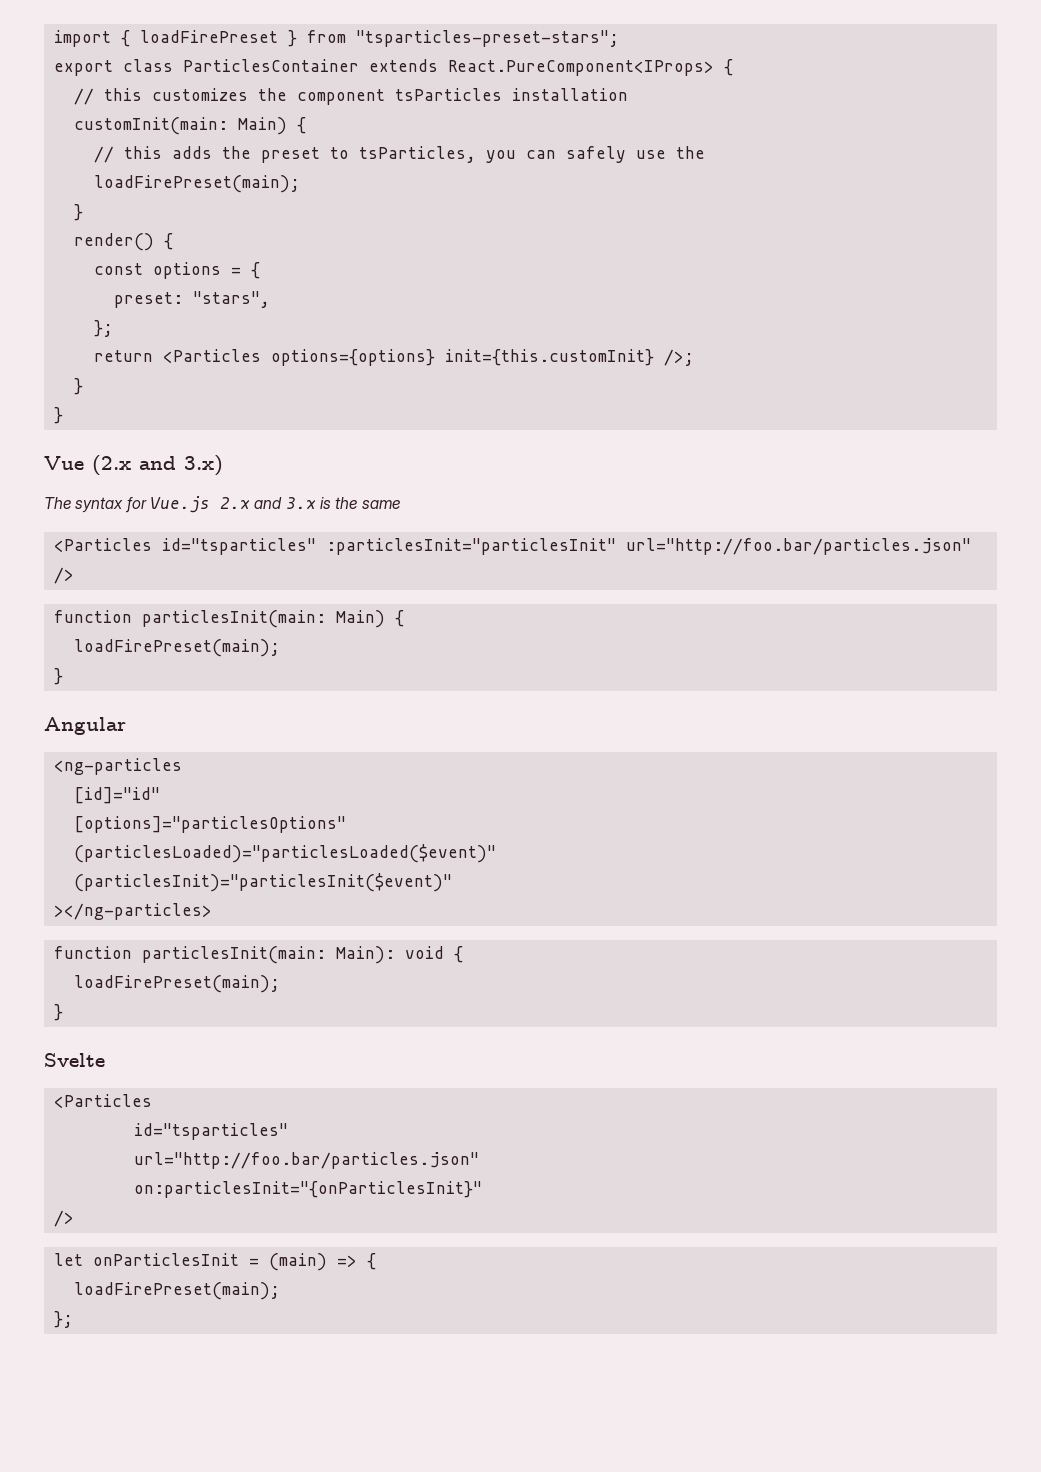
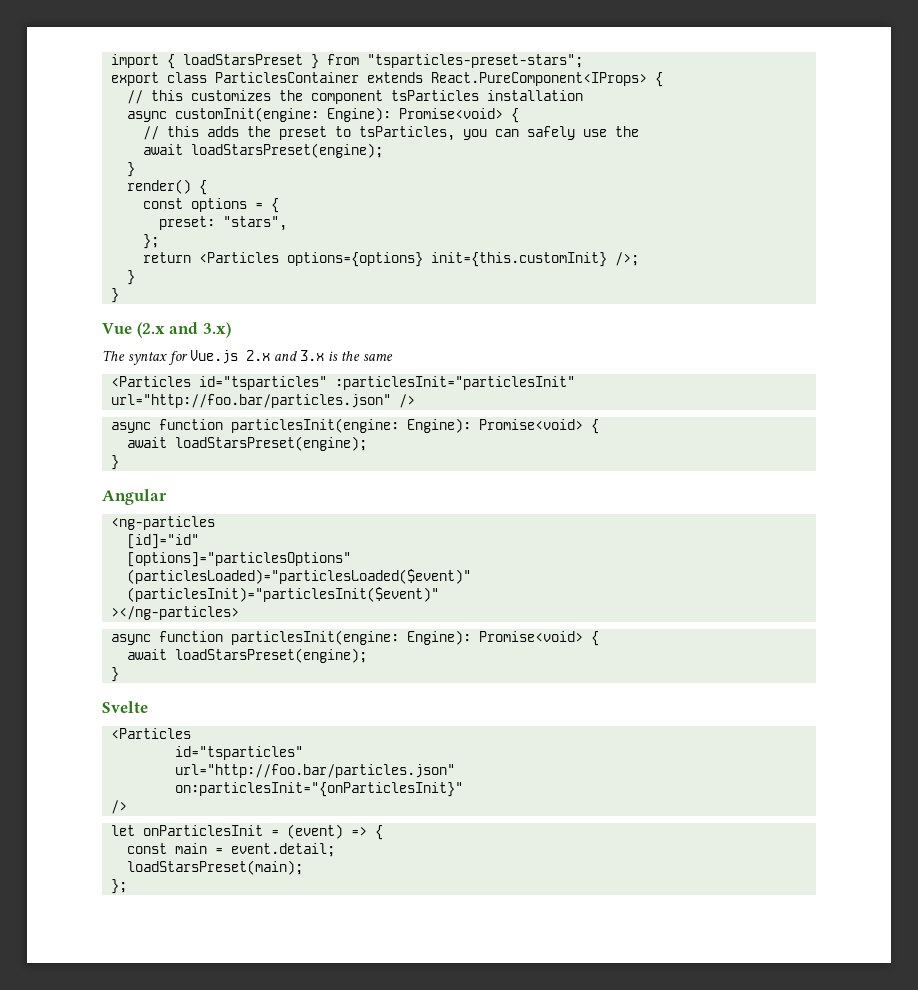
- import { loadFirePreset } from "tsparticles-preset-stars";
+ import { loadStarsPreset } from "tsparticles-preset-stars";
- customInit(main: Main) {
+ async customInit(engine: Engine): Promise<void> {
  // this adds the preset to tsParticles, you can safely use the
- loadFirePreset(main);
+ await loadStarsPreset(engine);
  <Particles id="tsparticles" :particlesInit="particlesInit" url="http://foo.bar/particles.json" />
- function particlesInit(main: Main) {
- loadFirePreset(main);
+ async function particlesInit(engine: Engine): Promise<void> {
+ await loadStarsPreset(engine);
  ></ng-particles>
- function particlesInit(main: Main): void {
- loadFirePreset(main);
+ async function particlesInit(engine: Engine): Promise<void> {
+ await loadStarsPreset(engine);
- let onParticlesInit = (main) => {
- loadFirePreset(main);
+ let onParticlesInit = (event) => {
+ const main = event.detail;
+ loadStarsPreset(main);

